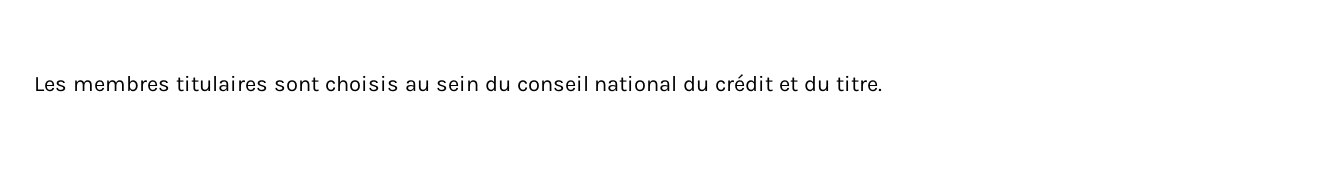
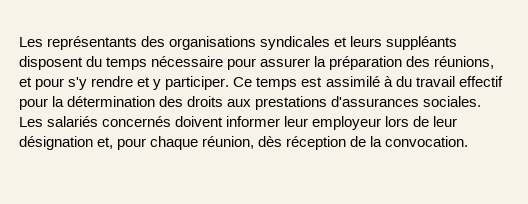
- Les membres titulaires sont choisis au sein du conseil national du crédit et du titre.
+ Les représentants des organisations syndicales et leurs suppléants disposent du temps nécessaire pour assurer la préparation des réunions, et pour s'y rendre et y participer. Ce temps est assimilé à du travail effectif pour la détermination des droits aux prestations d'assurances sociales. Les salariés concernés doivent informer leur employeur lors de leur désignation et, pour chaque réunion, dès réception de la convocation.

